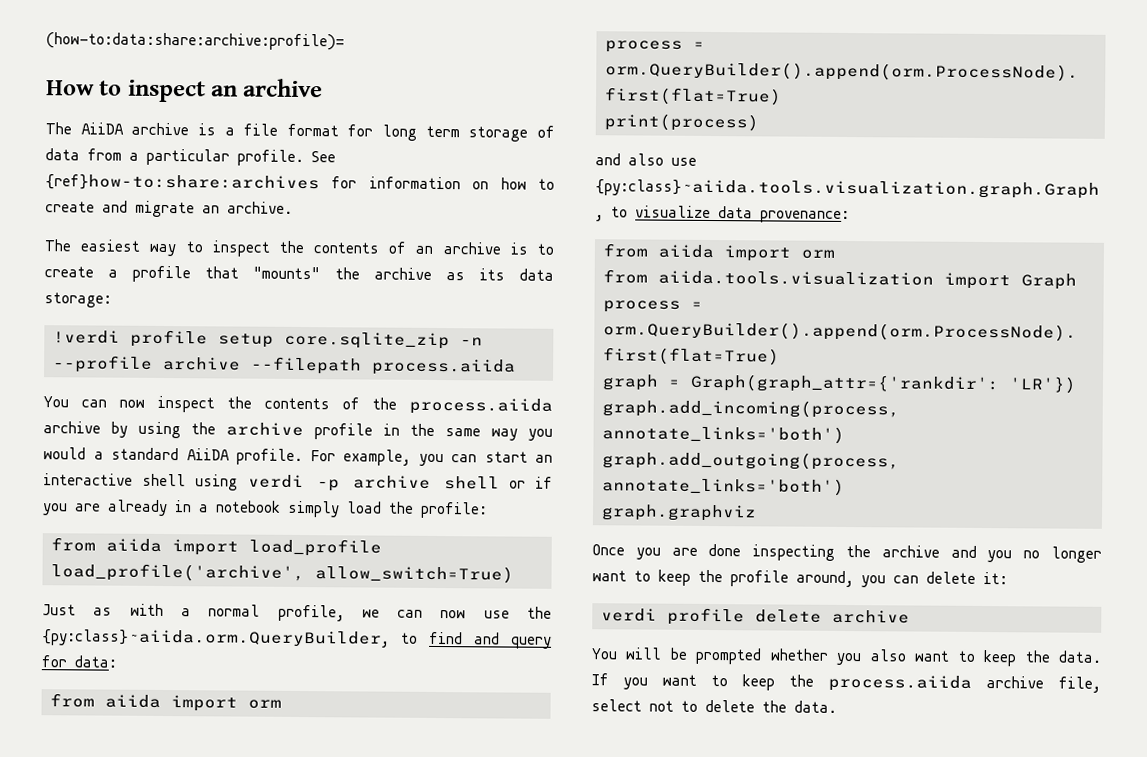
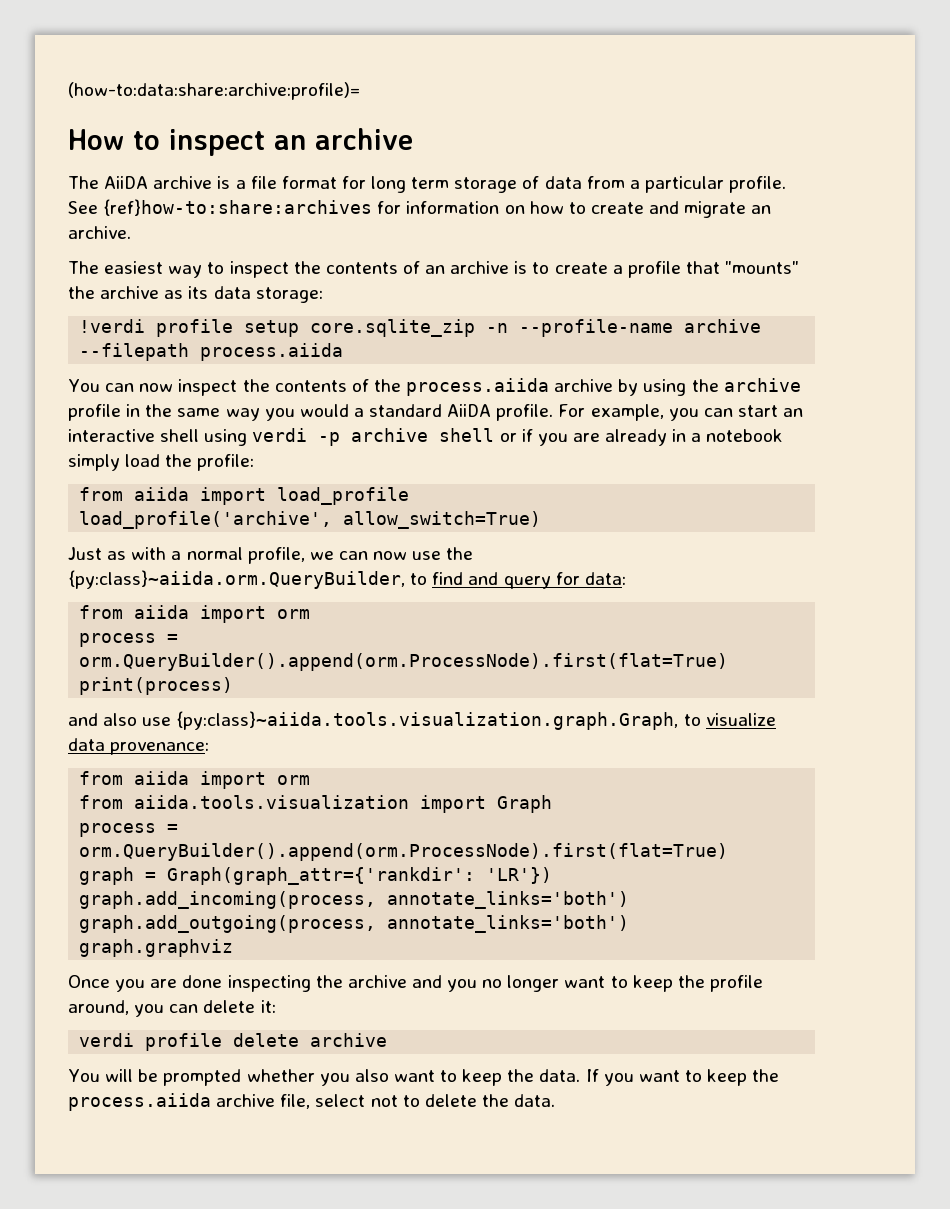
- !verdi profile setup core.sqlite_zip -n --profile archive --filepath process.aiida
+ !verdi profile setup core.sqlite_zip -n --profile-name archive --filepath process.aiida

